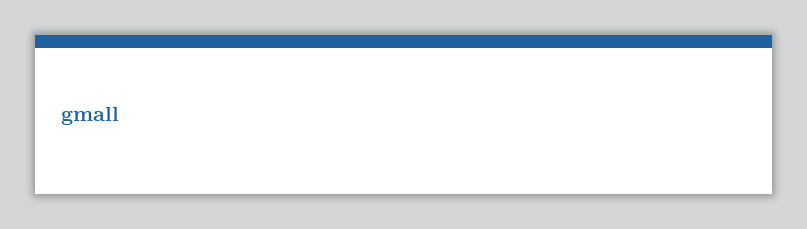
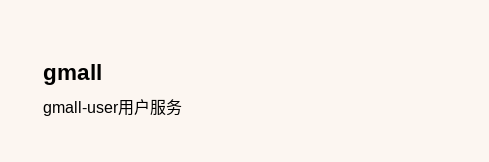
+ gmall-user用户服务

